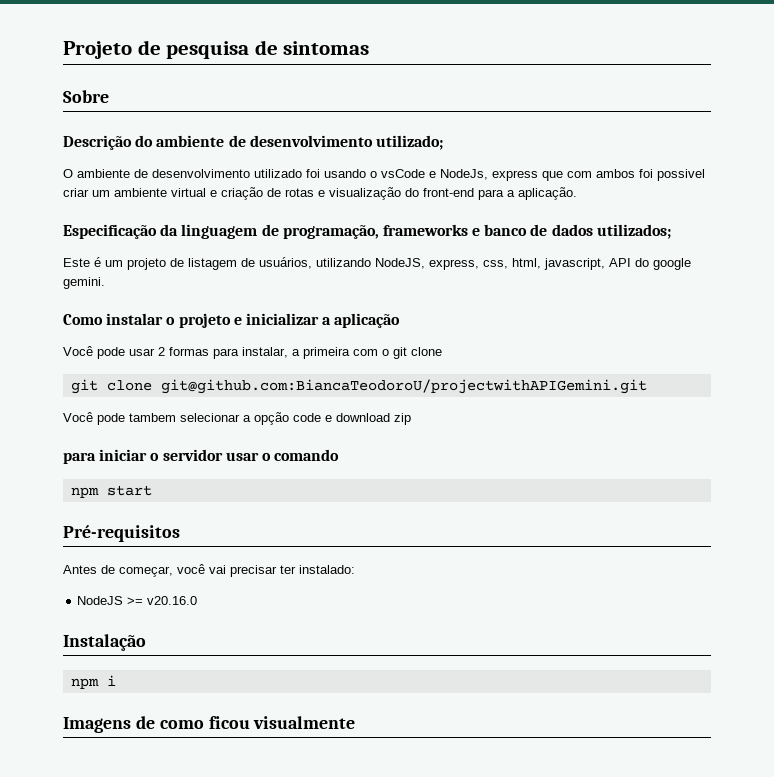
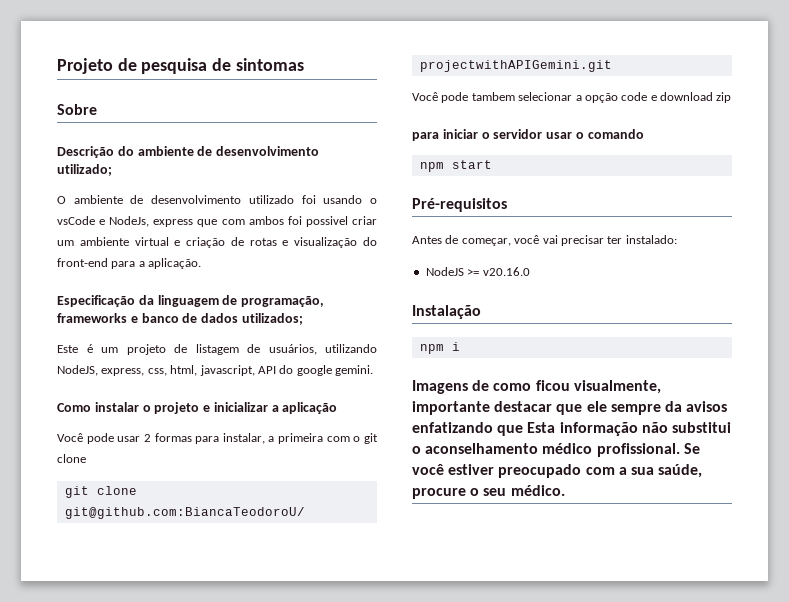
- Imagens de como ficou visualmente
+ Imagens de como ficou visualmente, importante destacar que ele sempre da avisos enfatizando que Esta informação não substitui o aconselhamento médico profissional. Se você estiver preocupado com a sua saúde, procure o seu médico.

